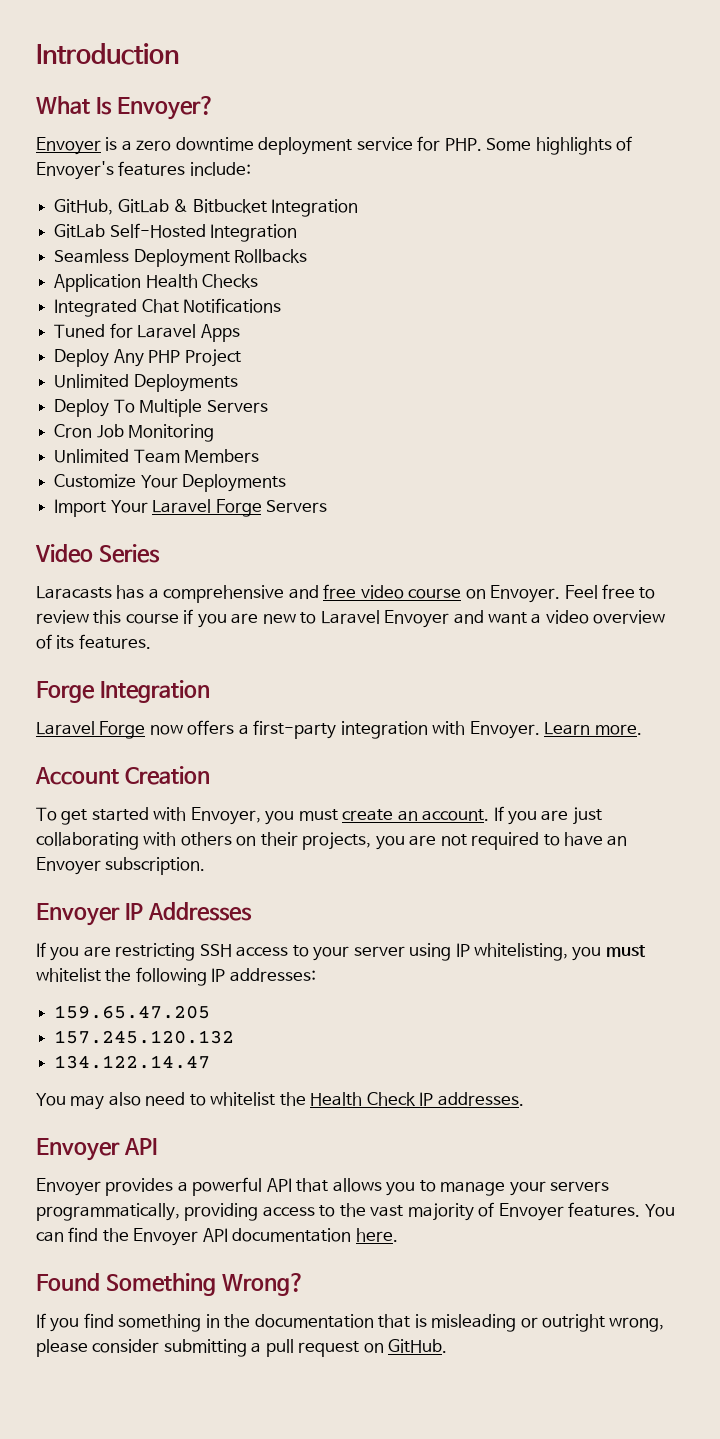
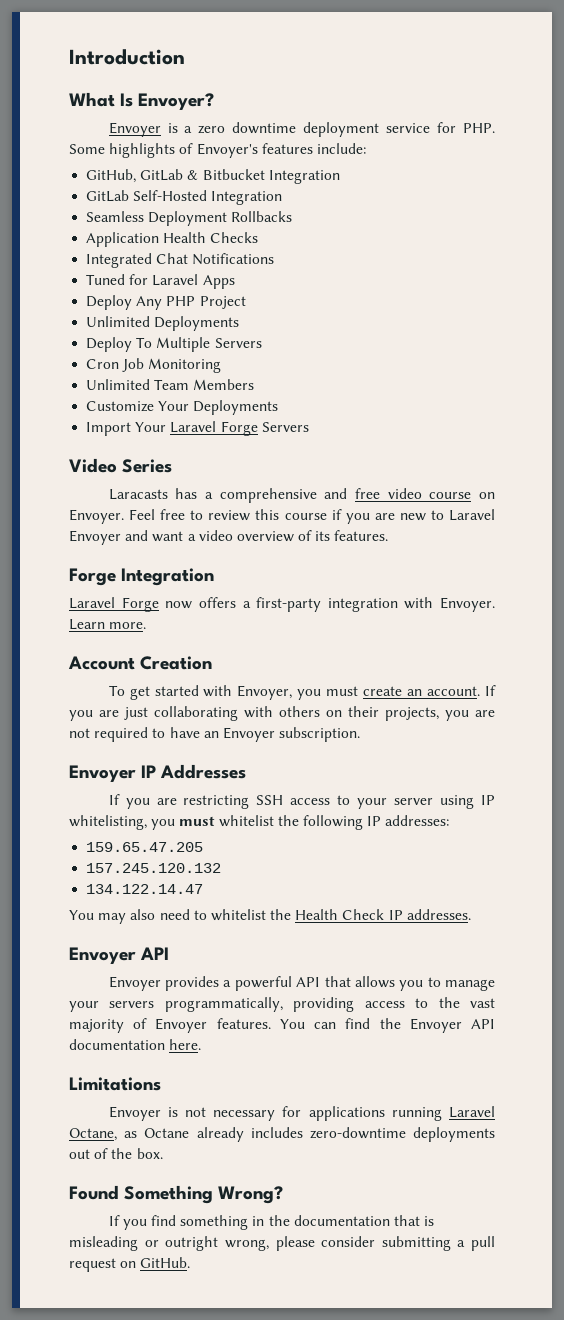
+ Limitations
+ Envoyer is not necessary for applications running Laravel Octane, as Octane already includes zero-downtime deployments out of the box.

